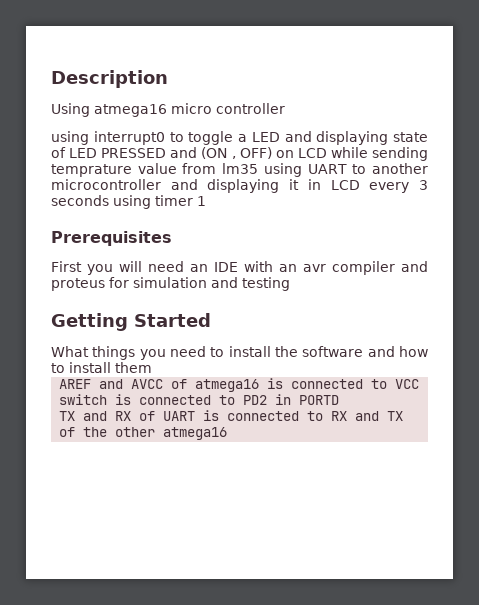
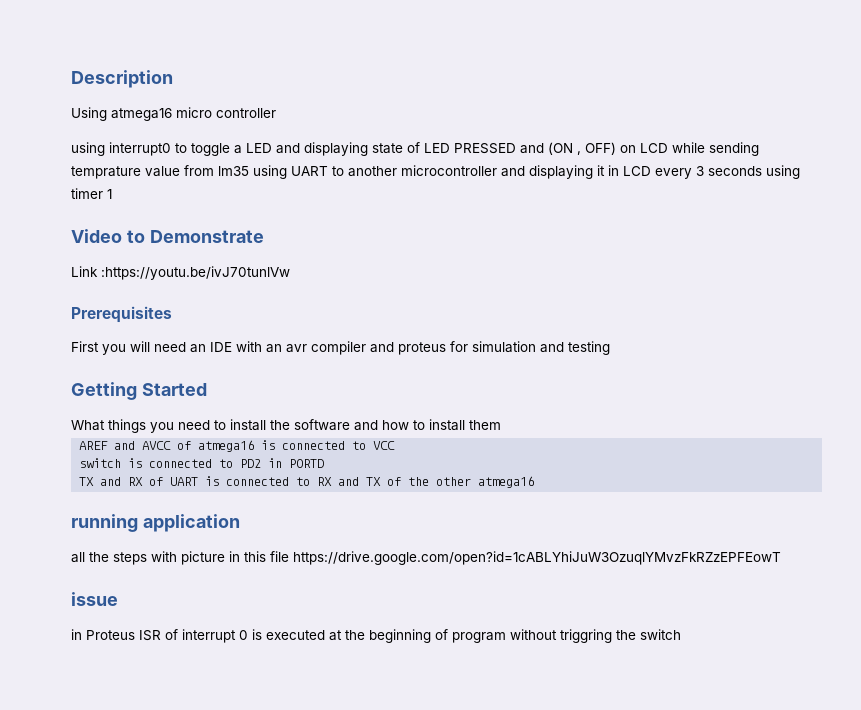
+ Video to Demonstrate
+ Link :https://youtu.be/ivJ70tunlVw
+ running application
+ all the steps with picture in this file https://drive.google.com/open?id=1cABLYhiJuW3OzuqlYMvzFkRZzEPFEowT
+ issue
+ in Proteus ISR of interrupt 0 is executed at the beginning of program without triggring the switch

